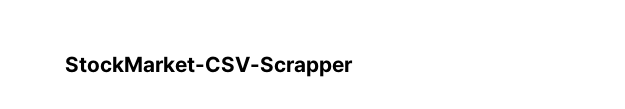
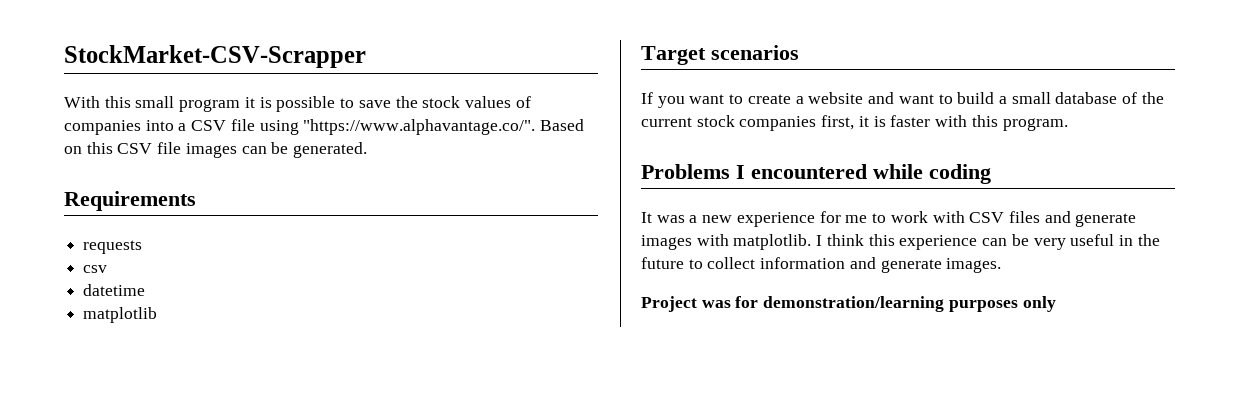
+ With this small program it is possible to save the stock values of companies into a CSV file using "https://www.alphavantage.co/". Based on this CSV file images can be generated.
+ Requirements
+ requests
+ csv
+ datetime
+ matplotlib
+ Target scenarios
+ If you want to create a website and want to build a small database of the current stock companies first, it is faster with this program.
+ Problems I encountered while coding
+ It was a new experience for me to work with CSV files and generate images with matplotlib. I think this experience can be very useful in the future to collect information and generate images.
+ Project was for demonstration/learning purposes only

